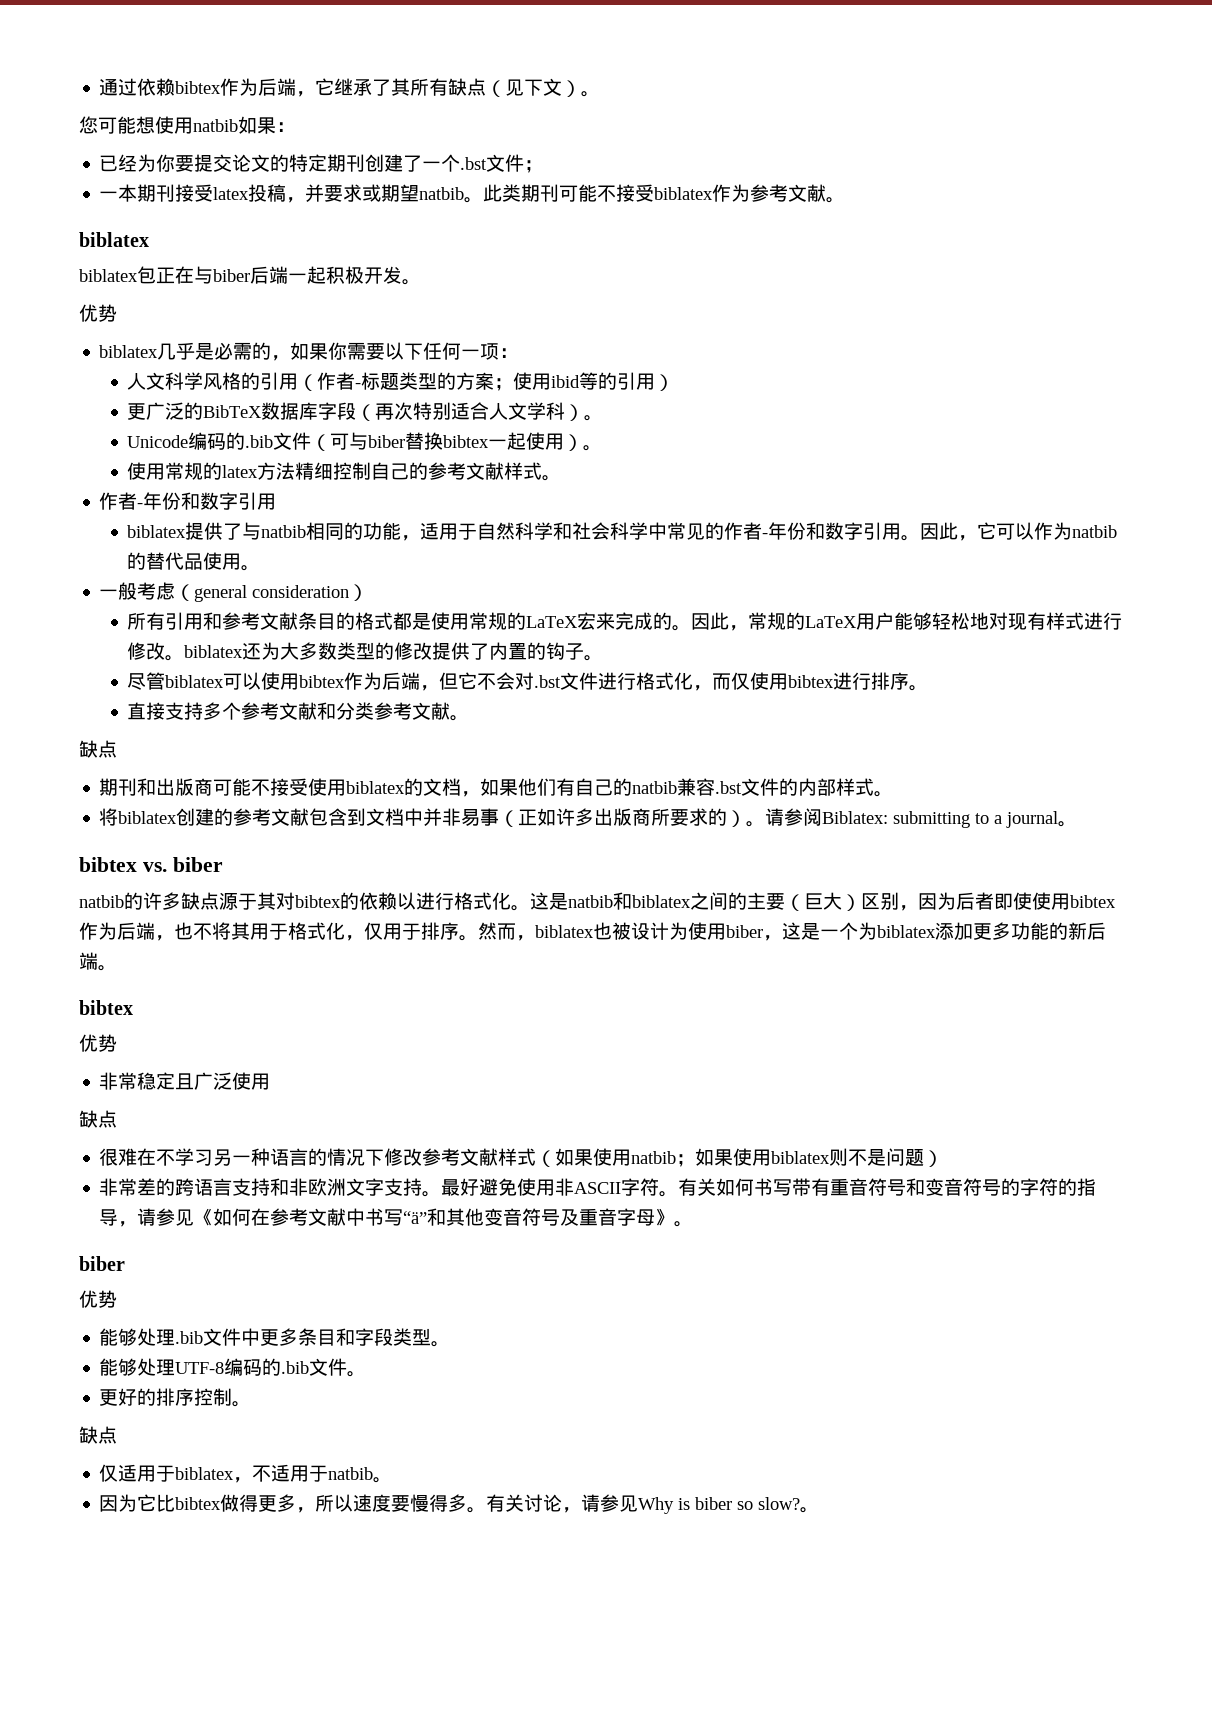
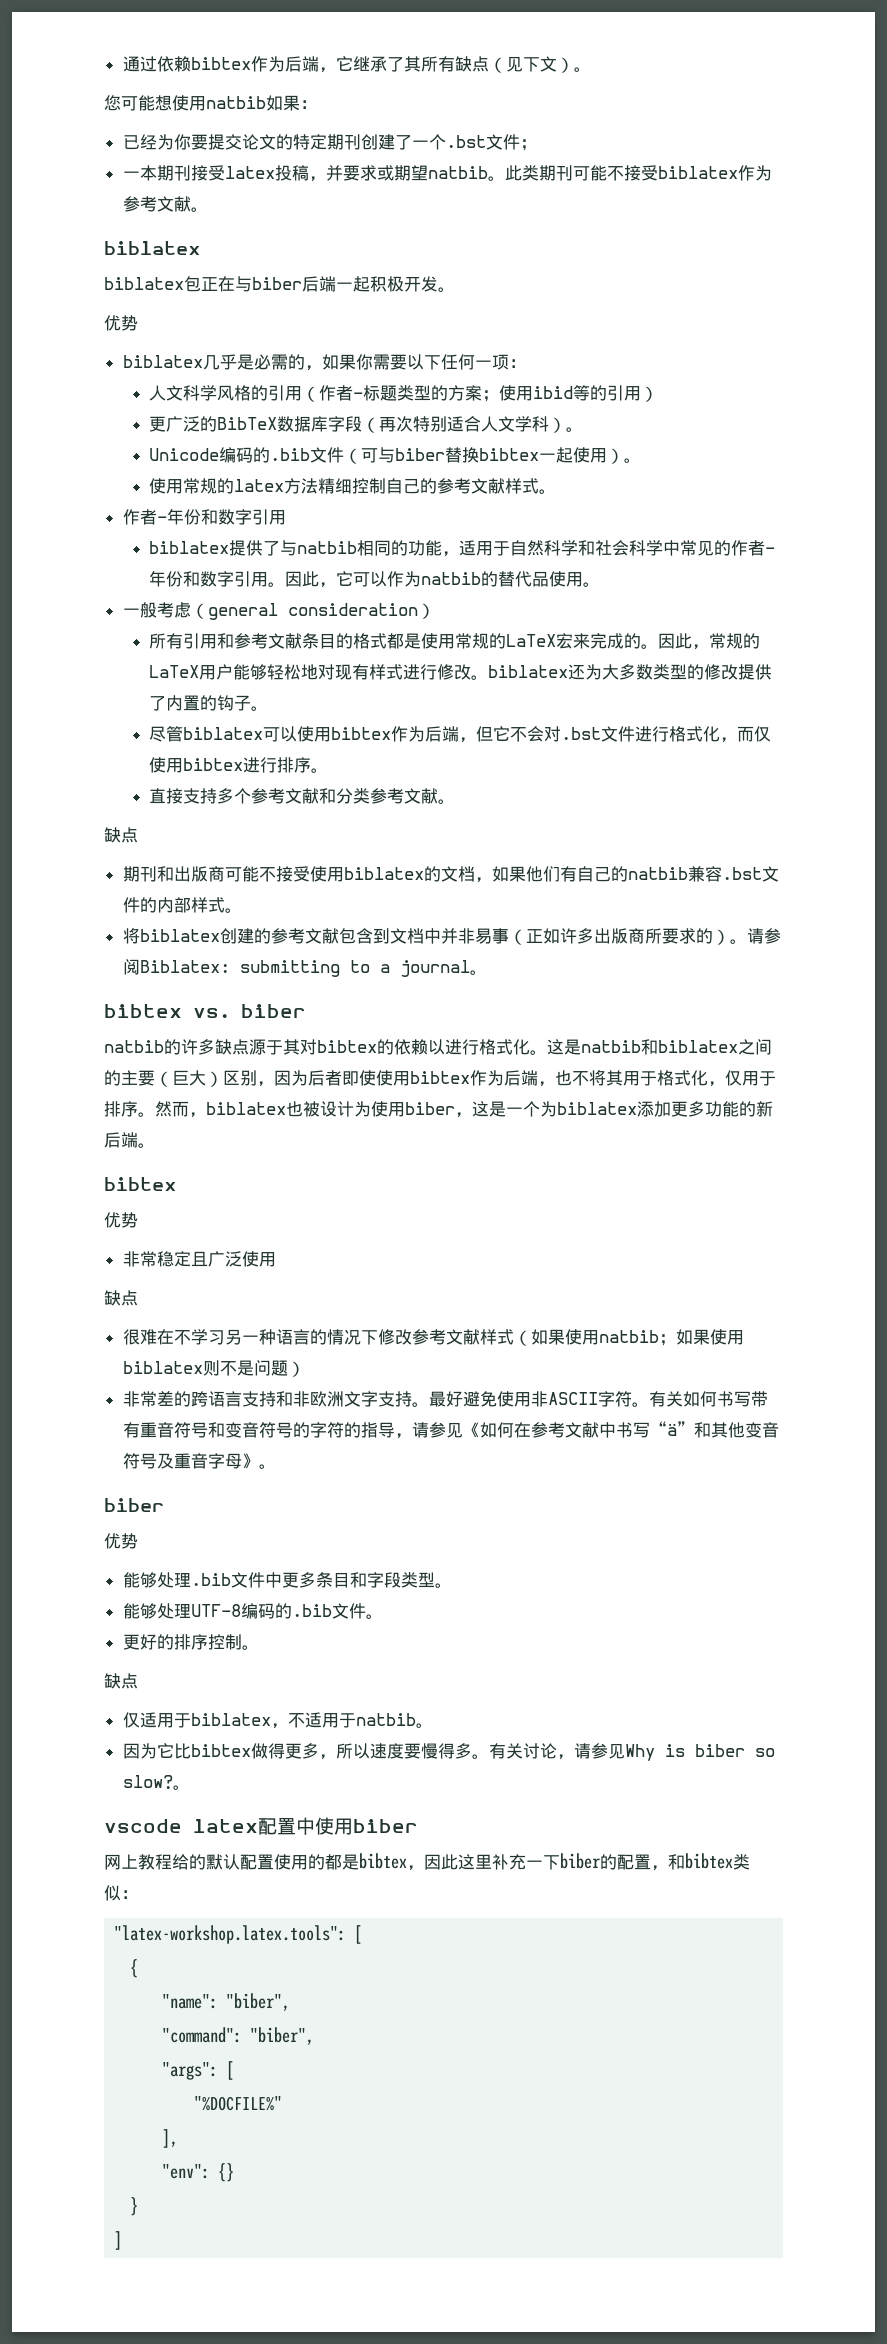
+ vscode latex配置中使用biber
+ 网上教程给的默认配置使用的都是bibtex，因此这里补充一下biber的配置，和bibtex类似：
+ "latex-workshop.latex.tools": [
+ {
+ "name": "biber",
+ "command": "biber",
+ "args": [
+ "%DOCFILE%"
+ ],
+ "env": {}
+ }
+ ]

